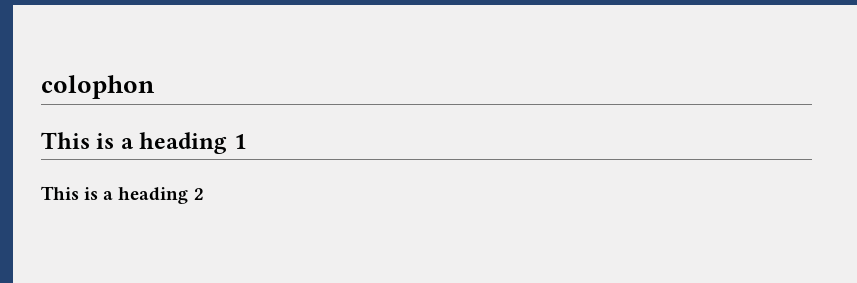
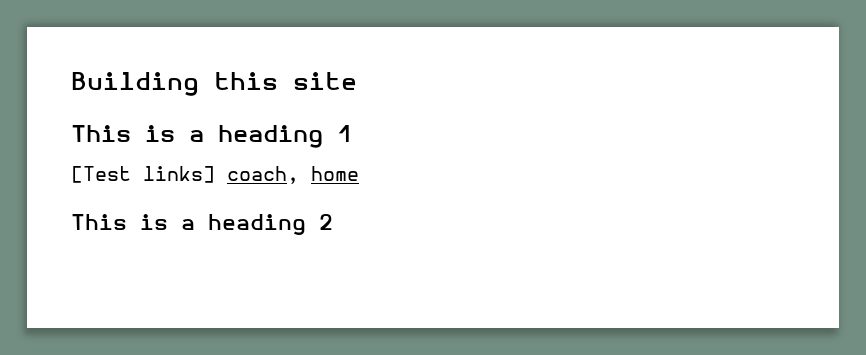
- colophon
+ Building this site
+ [Test links] coach, home

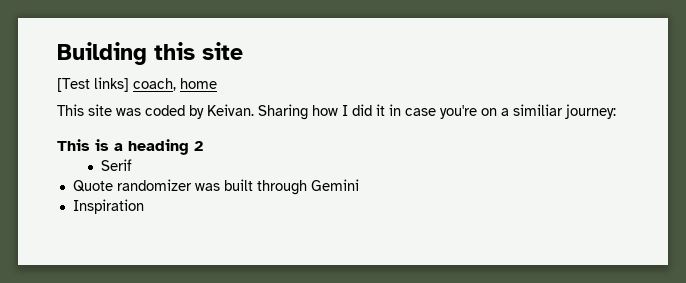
- This is a heading 1
+ This site was coded by Keivan. Sharing how I did it in case you're on a similiar journey:
+ Serif
+ Quote randomizer was built through Gemini
+ Inspiration

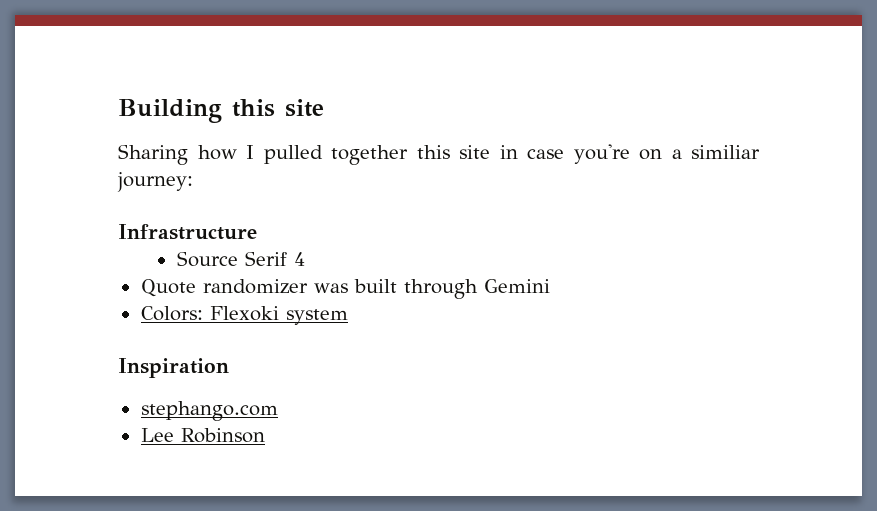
- [Test links] coach, home
- This site was coded by Keivan. Sharing how I did it in case you're on a similiar journey:
+ Sharing how I pulled together this site in case you're on a similiar journey:
- This is a heading 2
- Serif
+ Infrastructure
+ Source Serif 4
+ Colors: Flexoki system
  Inspiration
+ stephango.com
+ Lee Robinson

